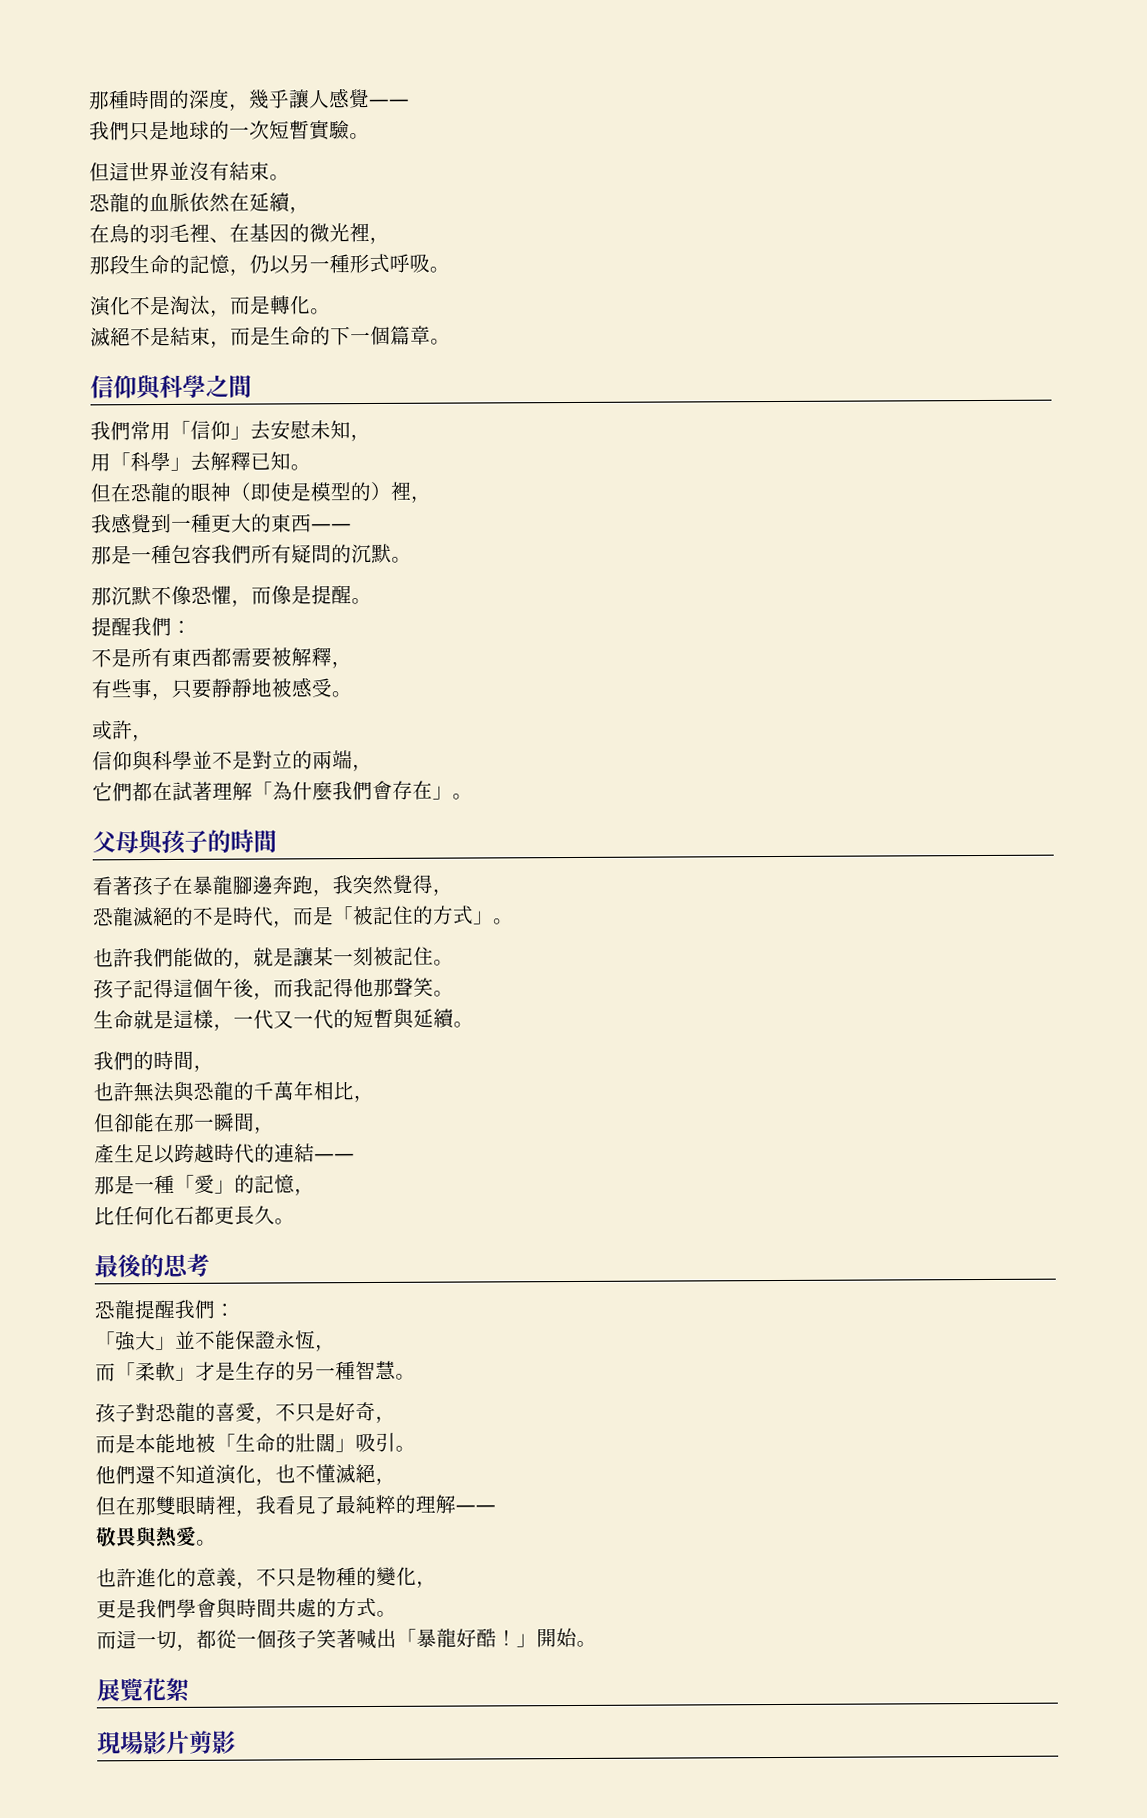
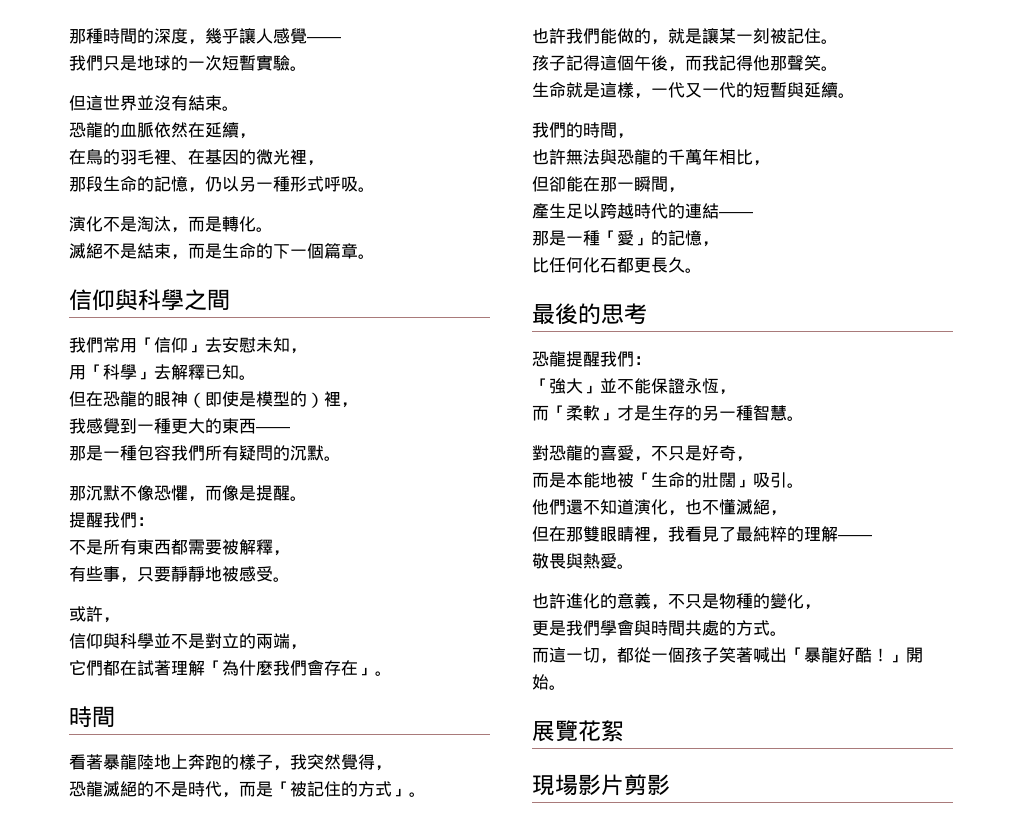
  它們都在試著理解「為什麼我們會存在」。
- 父母與孩子的時間
+ 時間
- 看著孩子在暴龍腳邊奔跑，我突然覺得，
+ 看著暴龍陸地上奔跑的樣子，我突然覺得，
- 孩子對恐龍的喜愛，不只是好奇，
+ 對恐龍的喜愛，不只是好奇，

